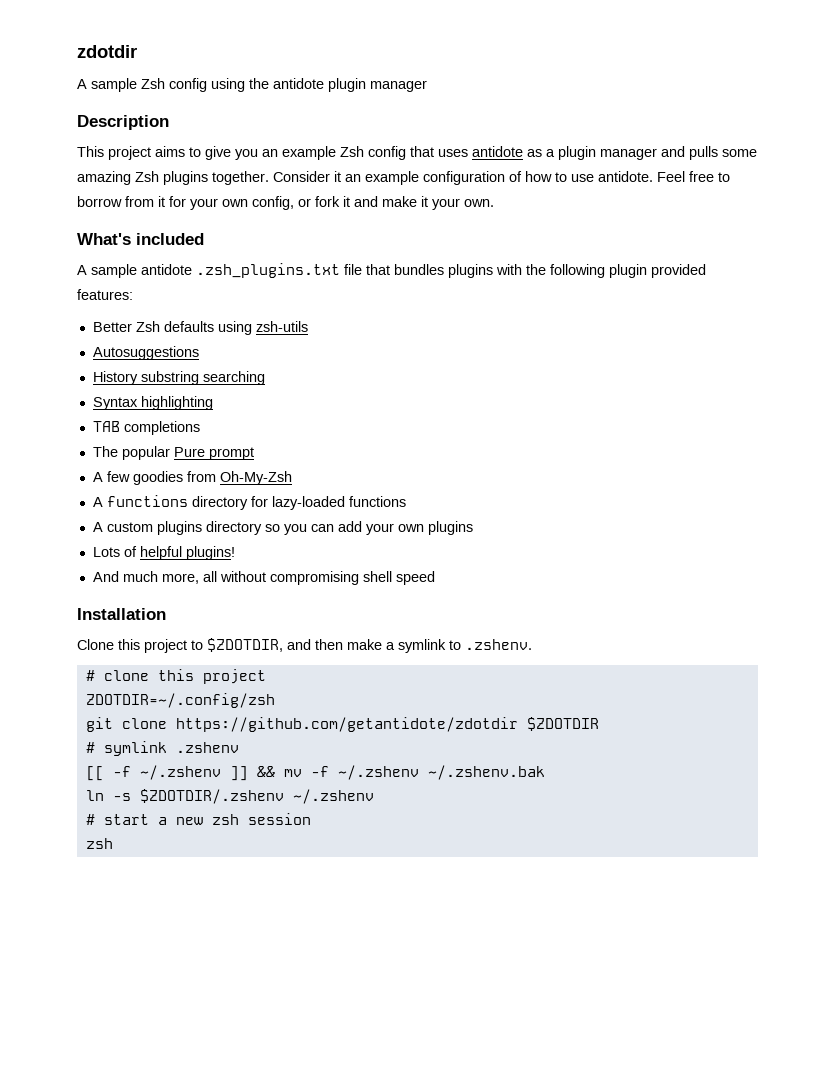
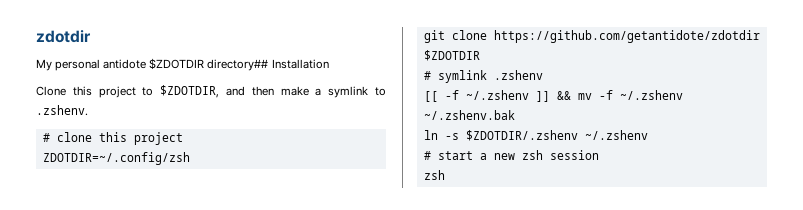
- A sample Zsh config using the antidote plugin manager
- Description
- This project aims to give you an example Zsh config that uses antidote as a plugin manager and pulls some amazing Zsh plugins together. Consider it an example configuration of how to use antidote. Feel free to borrow from it for your own config, or fork it and make it your own.
- What's included
- A sample antidote .zsh_plugins.txt file that bundles plugins with the following plugin provided features:
- Better Zsh defaults using zsh-utils
- Autosuggestions
- History substring searching
- Syntax highlighting
- TAB completions
- The popular Pure prompt
- A few goodies from Oh-My-Zsh
- A functions directory for lazy-loaded functions
- A custom plugins directory so you can add your own plugins
- Lots of helpful plugins!
- And much more, all without compromising shell speed
- Installation
+ My personal antidote $ZDOTDIR directory## Installation

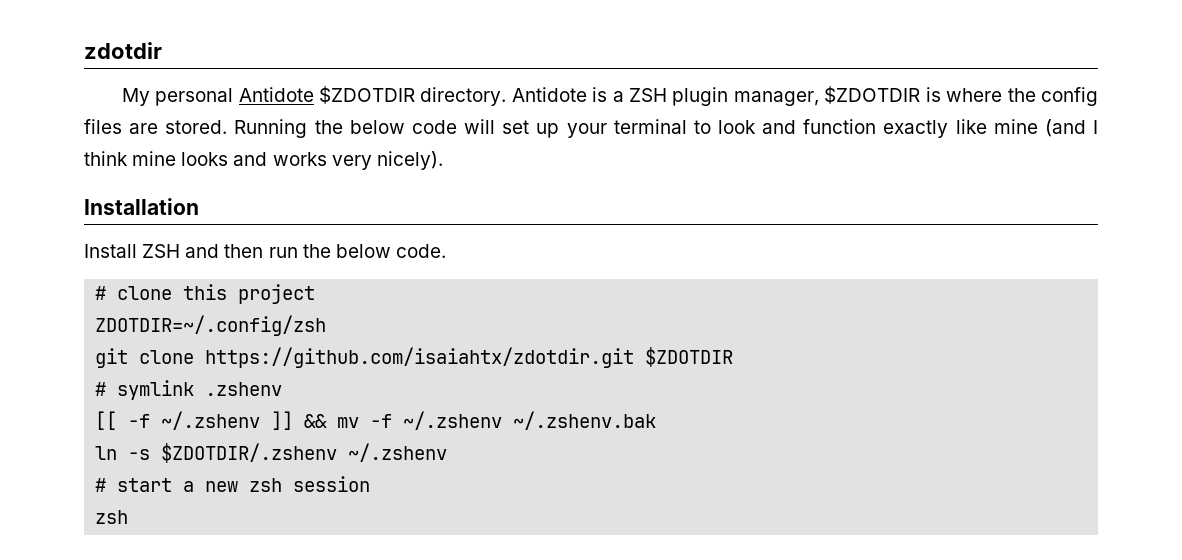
- My personal antidote $ZDOTDIR directory## Installation
- Clone this project to $ZDOTDIR, and then make a symlink to .zshenv.
+ My personal Antidote $ZDOTDIR directory. Antidote is a ZSH plugin manager, $ZDOTDIR is where the config files are stored. Running the below code will set up your terminal to look and function exactly like mine (and I think mine looks and works very nicely).
+ Installation
+ Install ZSH and then run the below code.
- git clone https://github.com/getantidote/zdotdir $ZDOTDIR
+ git clone https://github.com/isaiahtx/zdotdir.git $ZDOTDIR

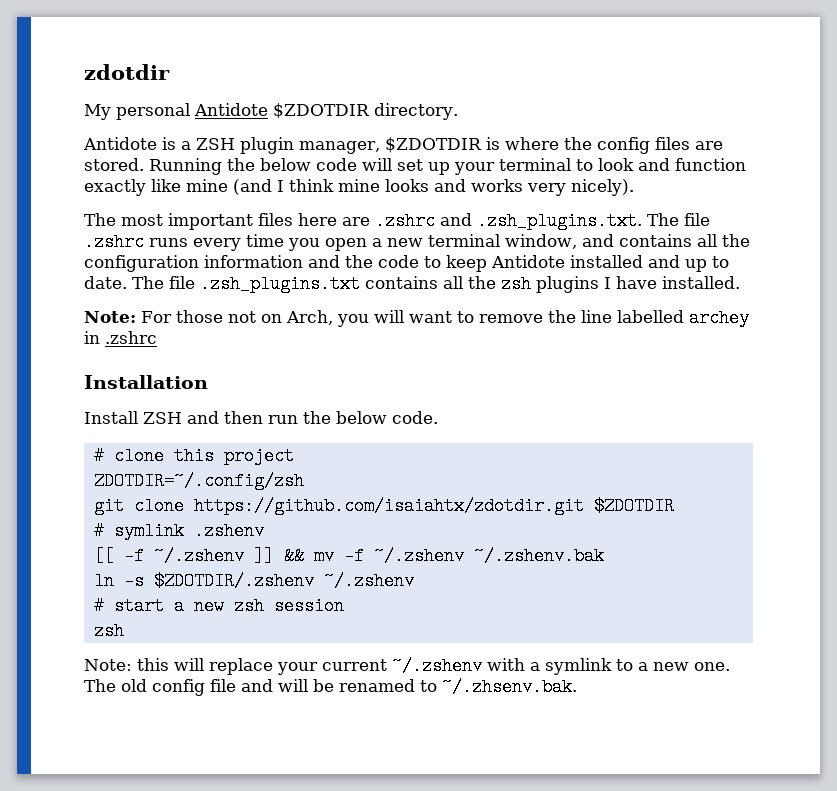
- My personal Antidote $ZDOTDIR directory. Antidote is a ZSH plugin manager, $ZDOTDIR is where the config files are stored.
+ My personal Antidote $ZDOTDIR directory.
+ Antidote is a ZSH plugin manager, $ZDOTDIR is where the config files are stored.
+ The most important files here are .zshrc and .zsh_plugins.txt. The file .zshrc runs every time you open a new terminal window, and contains all the configuration information and the code to keep Antidote installed and up to date. The file .zsh_plugins.txt contains all the zsh plugins I have installed.
+ Note: For those not on Arch, you will want to remove the line labelled archey in .zshrc
+ Note: this will replace your current ~/.zshenv with a symlink to a new one. The old config file and will be renamed to ~/.zhsenv.bak.

